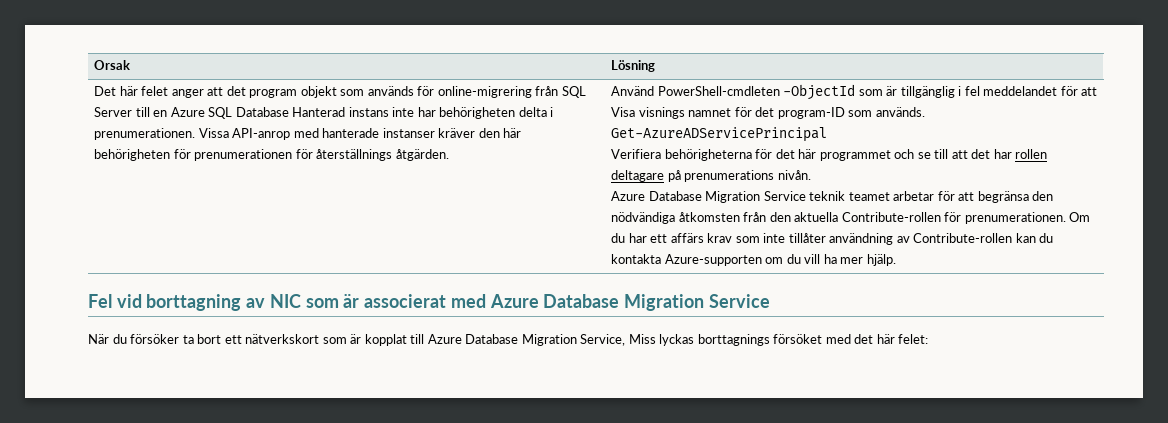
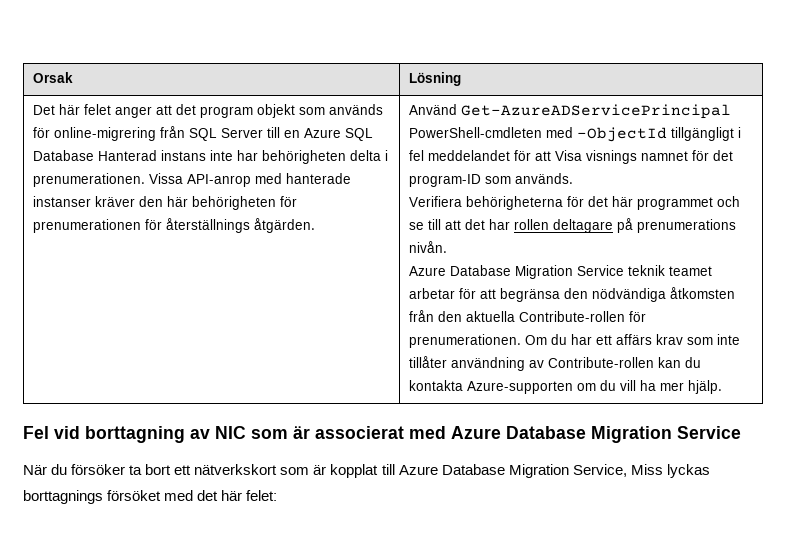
- Använd PowerShell-cmdleten -ObjectId som är tillgänglig i fel meddelandet för att Visa visnings namnet för det program-ID som används. Get-AzureADServicePrincipal
+ Använd Get-AzureADServicePrincipal PowerShell-cmdleten med -ObjectId tillgängligt i fel meddelandet för att Visa visnings namnet för det program-ID som används.

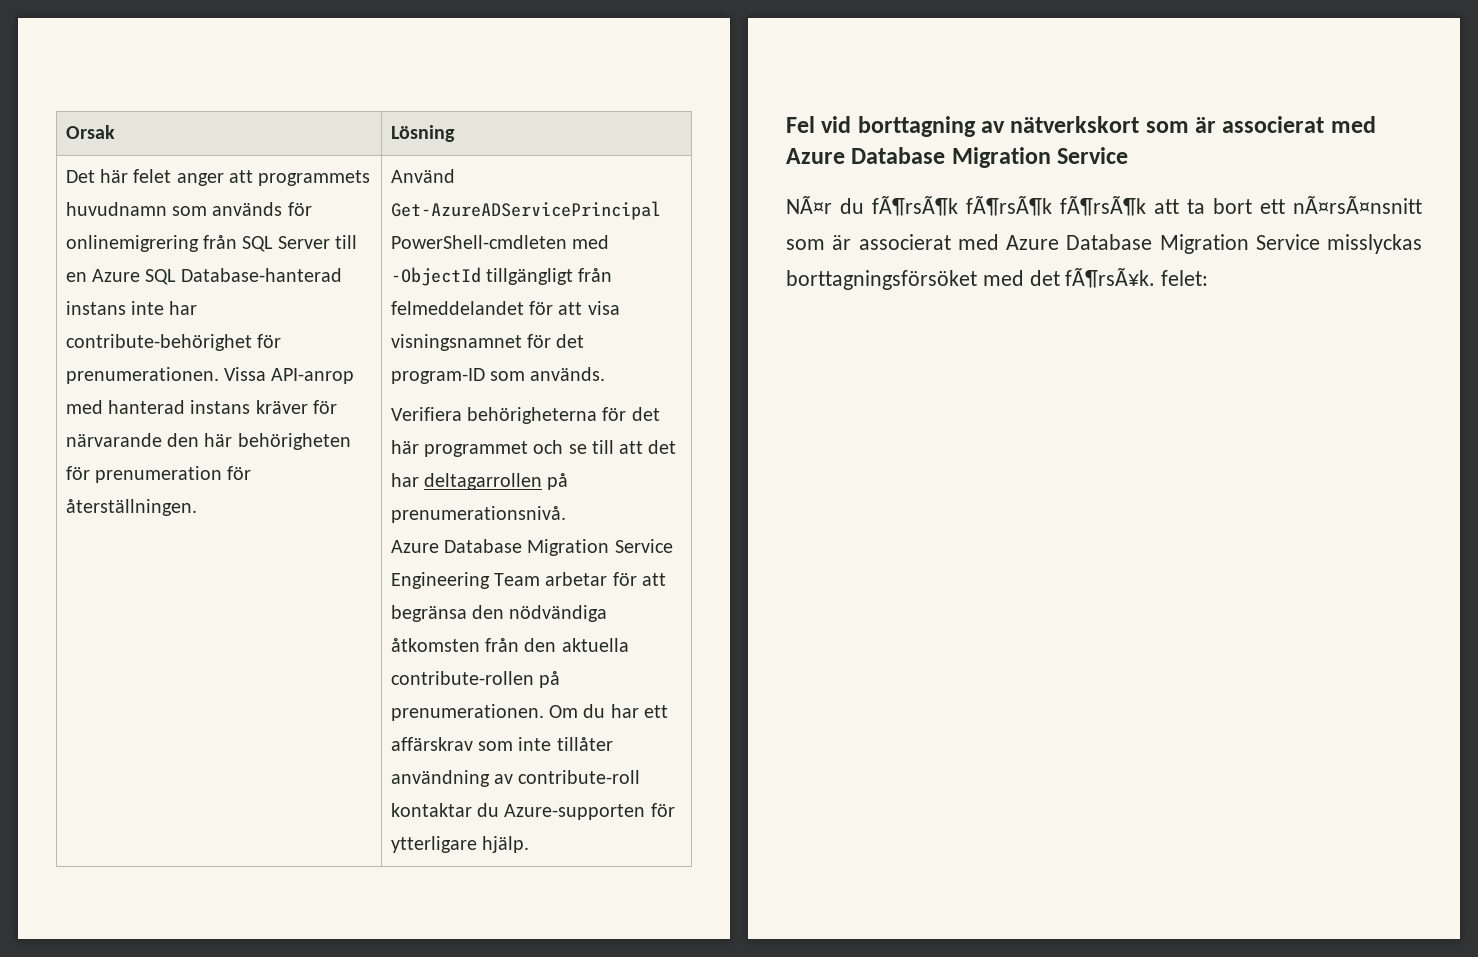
- Det här felet anger att det program objekt som används för online-migrering från SQL Server till en Azure SQL Database Hanterad instans inte har behörigheten delta i prenumerationen.
+ Det här felet anger att programmets huvudnamn som används för onlinemigrering från SQL Server till en Azure SQL Database-hanterad instans inte har contribute-behörighet för prenumerationen.
- Vissa API-anrop med hanterade instanser kräver den här behörigheten för prenumerationen för återställnings åtgärden.
+ Vissa API-anrop med hanterad instans kräver för närvarande den här behörigheten för prenumeration för återställningen.
- Använd Get-AzureADServicePrincipal PowerShell-cmdleten med -ObjectId tillgängligt i fel meddelandet för att Visa visnings namnet för det program-ID som används.
+ Använd Get-AzureADServicePrincipal PowerShell-cmdleten med -ObjectId tillgängligt från felmeddelandet för att visa visningsnamnet för det program-ID som används.
- Verifiera behörigheterna för det här programmet och se till att det har rollen deltagare på prenumerations nivån.
- Azure Database Migration Service teknik teamet arbetar för att begränsa den nödvändiga åtkomsten från den aktuella Contribute-rollen för prenumerationen.
+ Verifiera behörigheterna för det här programmet och se till att det har deltagarrollen på prenumerationsnivå.
+ Azure Database Migration Service Engineering Team arbetar för att begränsa den nödvändiga åtkomsten från den aktuella contribute-rollen på prenumerationen.
- Om du har ett affärs krav som inte tillåter användning av Contribute-rollen kan du kontakta Azure-supporten om du vill ha mer hjälp.
+ Om du har ett affärskrav som inte tillåter användning av contribute-roll kontaktar du Azure-supporten för ytterligare hjälp.
- Fel vid borttagning av NIC som är associerat med Azure Database Migration Service
+ Fel vid borttagning av nätverkskort som är associerat med Azure Database Migration Service
- När du försöker ta bort ett nätverkskort som är kopplat till Azure Database Migration Service, Miss lyckas borttagnings försöket med det här felet:
+ NÃ¤r du fÃ¶rsÃ¶k fÃ¶rsÃ¶k fÃ¶rsÃ¶k att ta bort ett nÃ¤rsÃ¤nsnitt som är associerat med Azure Database Migration Service misslyckas borttagningsförsöket med det fÃ¶rsÃ¥k. felet:

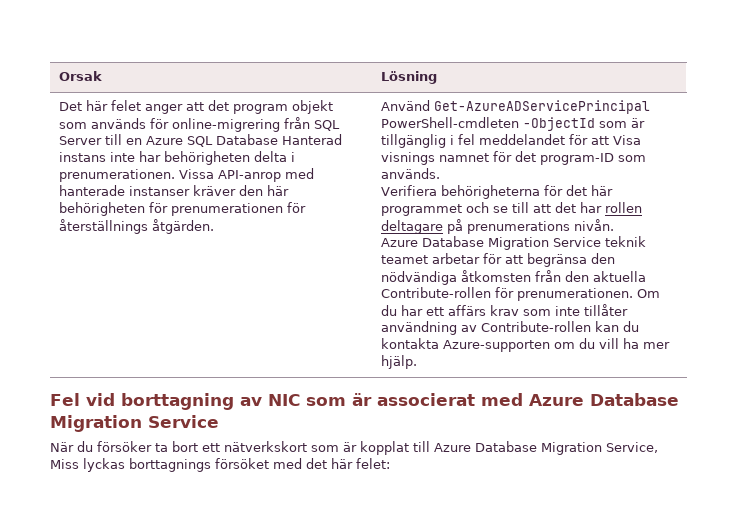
- Det här felet anger att programmets huvudnamn som används för onlinemigrering från SQL Server till en Azure SQL Database-hanterad instans inte har contribute-behörighet för prenumerationen.
+ Det här felet anger att det program objekt som används för online-migrering från SQL Server till en Azure SQL Database Hanterad instans inte har behörigheten delta i prenumerationen.
- Vissa API-anrop med hanterad instans kräver för närvarande den här behörigheten för prenumeration för återställningen. | Använd Get-AzureADServicePrincipal PowerShell-cmdleten med -ObjectId tillgängligt från felmeddelandet för att visa visningsnamnet för det program-ID som används.
+ Vissa API-anrop med hanterade instanser kräver den här behörigheten för prenumerationen för återställnings åtgärden. | Använd Get-AzureADServicePrincipal PowerShell-cmdleten -ObjectId som är tillgänglig i fel meddelandet för att Visa visnings namnet för det program-ID som används.
- Verifiera behörigheterna för det här programmet och se till att det har deltagarrollen på prenumerationsnivå.
- Azure Database Migration Service Engineering Team arbetar för att begränsa den nödvändiga åtkomsten från den aktuella contribute-rollen på prenumerationen.
+ Verifiera behörigheterna för det här programmet och se till att det har rollen deltagare på prenumerations nivån.
+ Azure Database Migration Service teknik teamet arbetar för att begränsa den nödvändiga åtkomsten från den aktuella Contribute-rollen för prenumerationen.
- Om du har ett affärskrav som inte tillåter användning av contribute-roll kontaktar du Azure-supporten för ytterligare hjälp.
+ Om du har ett affärs krav som inte tillåter användning av Contribute-rollen kan du kontakta Azure-supporten om du vill ha mer hjälp.
- Fel vid borttagning av nätverkskort som är associerat med Azure Database Migration Service
+ Fel vid borttagning av NIC som är associerat med Azure Database Migration Service
- NÃ¤r du fÃ¶rsÃ¶k fÃ¶rsÃ¶k fÃ¶rsÃ¶k att ta bort ett nÃ¤rsÃ¤nsnitt som är associerat med Azure Database Migration Service misslyckas borttagningsförsöket med det fÃ¶rsÃ¥k. felet:
+ När du försöker ta bort ett nätverkskort som är kopplat till Azure Database Migration Service, Miss lyckas borttagnings försöket med det här felet:

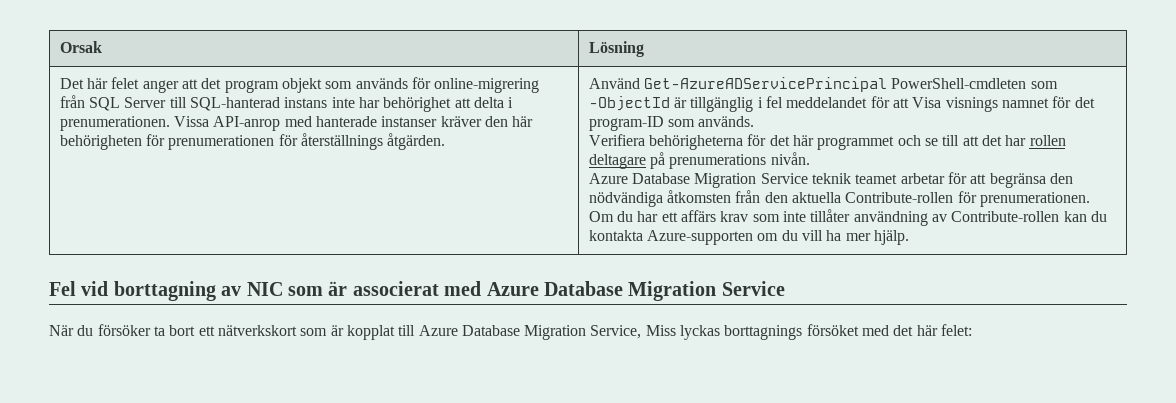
- Det här felet anger att det program objekt som används för online-migrering från SQL Server till en Azure SQL Database Hanterad instans inte har behörigheten delta i prenumerationen.
+ Det här felet anger att det program objekt som används för online-migrering från SQL Server till SQL-hanterad instans inte har behörighet att delta i prenumerationen.
- Använd Get-AzureADServicePrincipal PowerShell-cmdleten -ObjectId som är tillgänglig i fel meddelandet för att Visa visnings namnet för det program-ID som används.
+ Använd Get-AzureADServicePrincipal PowerShell-cmdleten som -ObjectId är tillgänglig i fel meddelandet för att Visa visnings namnet för det program-ID som används.

